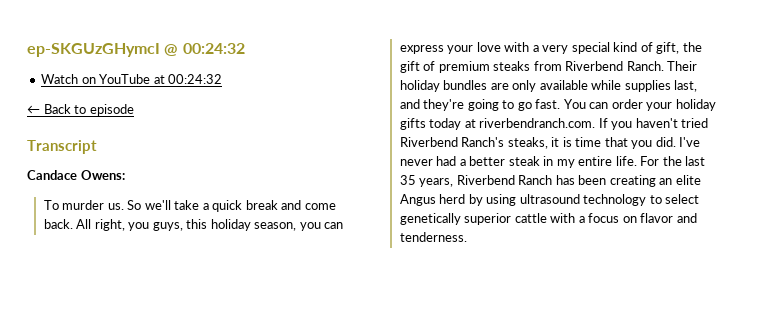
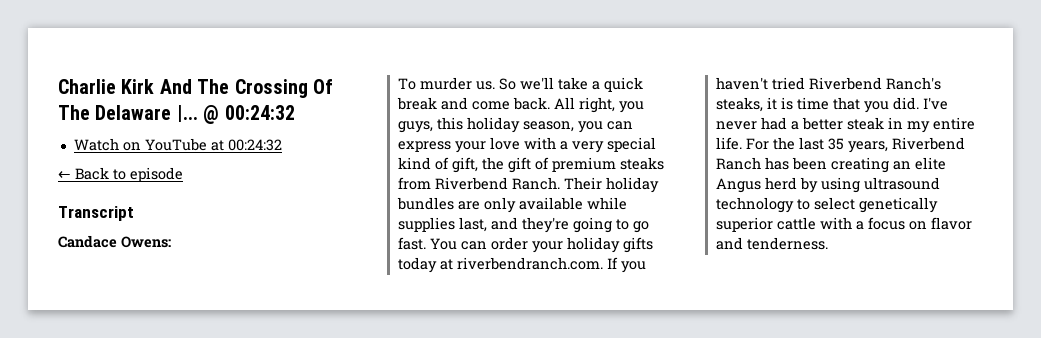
- ep-SKGUzGHymcI @ 00:24:32
+ Charlie Kirk And The Crossing Of The Delaware |... @ 00:24:32

